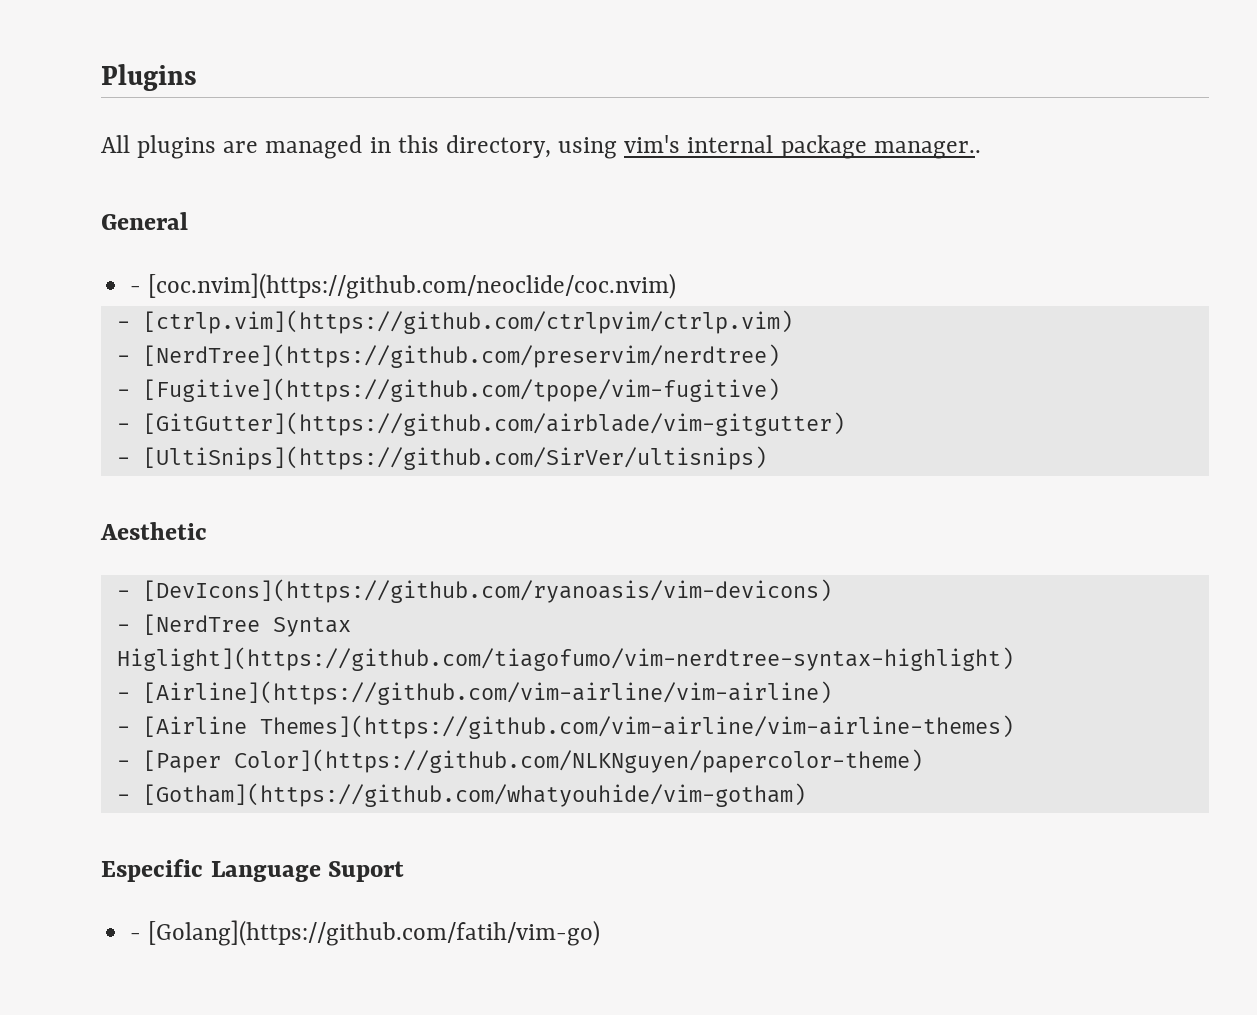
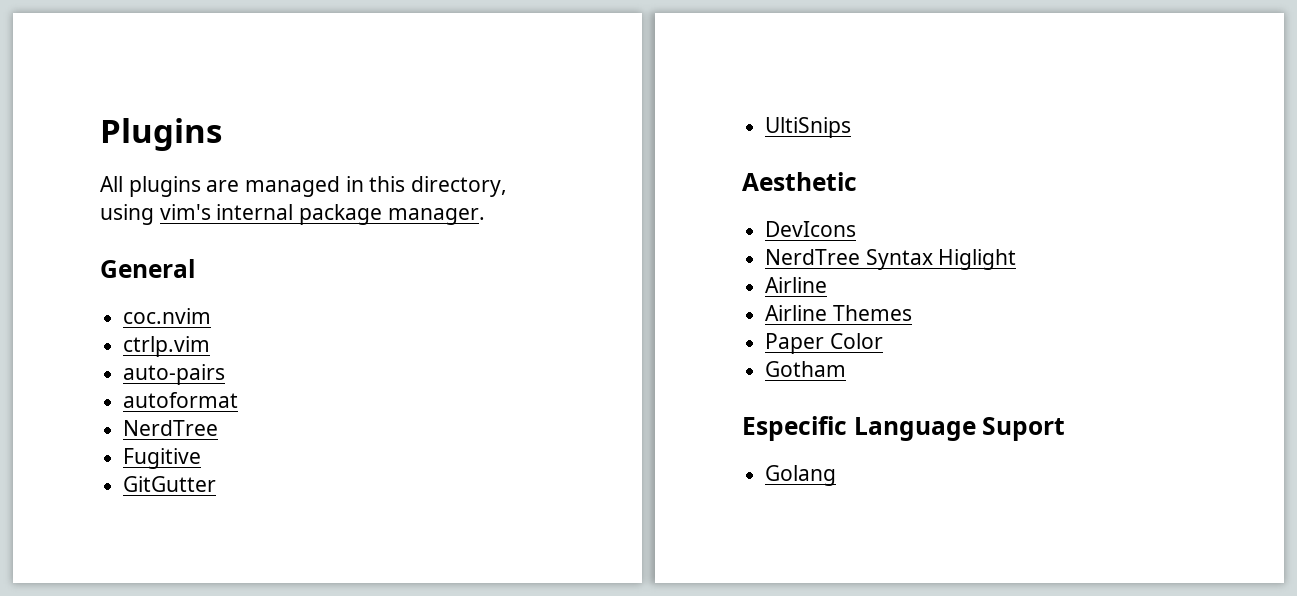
- All plugins are managed in this directory, using vim's internal package manager..
+ All plugins are managed in this directory, using vim's internal package manager.
- - [coc.nvim](https://github.com/neoclide/coc.nvim)
- - [ctrlp.vim](https://github.com/ctrlpvim/ctrlp.vim)
- - [NerdTree](https://github.com/preservim/nerdtree)
- - [Fugitive](https://github.com/tpope/vim-fugitive)
- - [GitGutter](https://github.com/airblade/vim-gitgutter)
- - [UltiSnips](https://github.com/SirVer/ultisnips)
+ coc.nvim
+ ctrlp.vim
+ auto-pairs
+ autoformat
+ NerdTree
+ Fugitive
+ GitGutter
+ UltiSnips
  Aesthetic
- - [DevIcons](https://github.com/ryanoasis/vim-devicons)
- - [NerdTree Syntax Higlight](https://github.com/tiagofumo/vim-nerdtree-syntax-highlight)
- - [Airline](https://github.com/vim-airline/vim-airline)
- - [Airline Themes](https://github.com/vim-airline/vim-airline-themes)
- - [Paper Color](https://github.com/NLKNguyen/papercolor-theme)
- - [Gotham](https://github.com/whatyouhide/vim-gotham)
+ DevIcons
+ NerdTree Syntax Higlight
+ Airline
+ Airline Themes
+ Paper Color
+ Gotham
- - [Golang](https://github.com/fatih/vim-go)
+ Golang

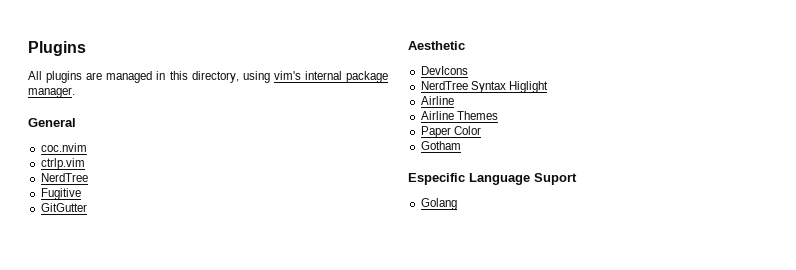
- auto-pairs
- autoformat
- UltiSnips

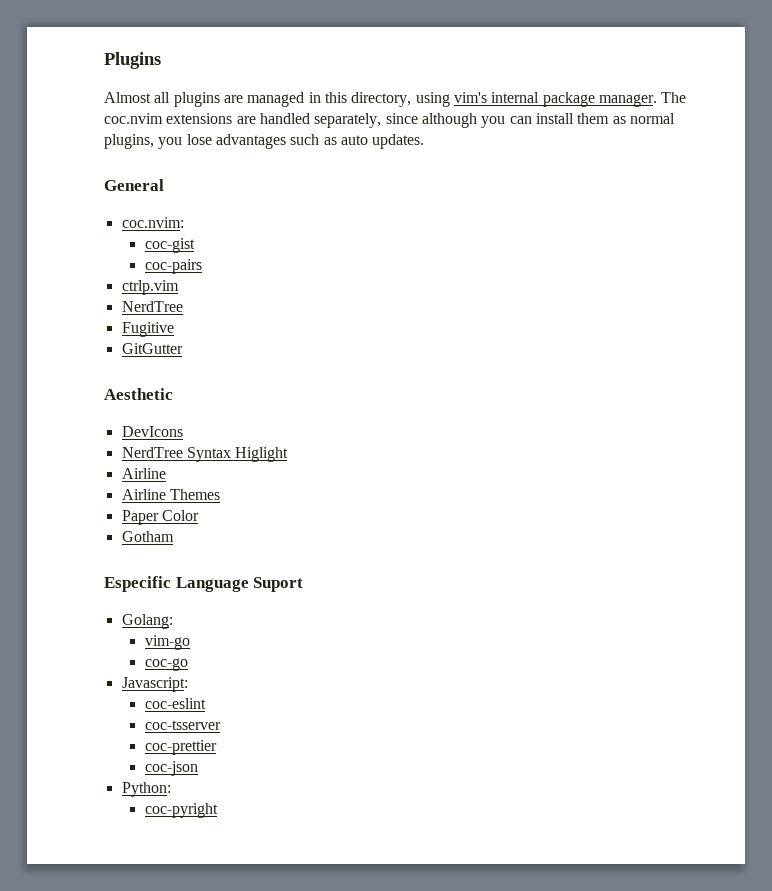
- All plugins are managed in this directory, using vim's internal package manager.
+ Almost all plugins are managed in this directory, using vim's internal package manager. The coc.nvim extensions are handled separately, since although you can install them as normal plugins, you lose advantages such as auto updates.
  General
- coc.nvim
+ coc.nvim:
+ coc-gist
+ coc-pairs
- Golang
+ Golang:
+ vim-go
+ coc-go
+ Javascript:
+ coc-eslint
+ coc-tsserver
+ coc-prettier
+ coc-json
+ Python:
+ coc-pyright

